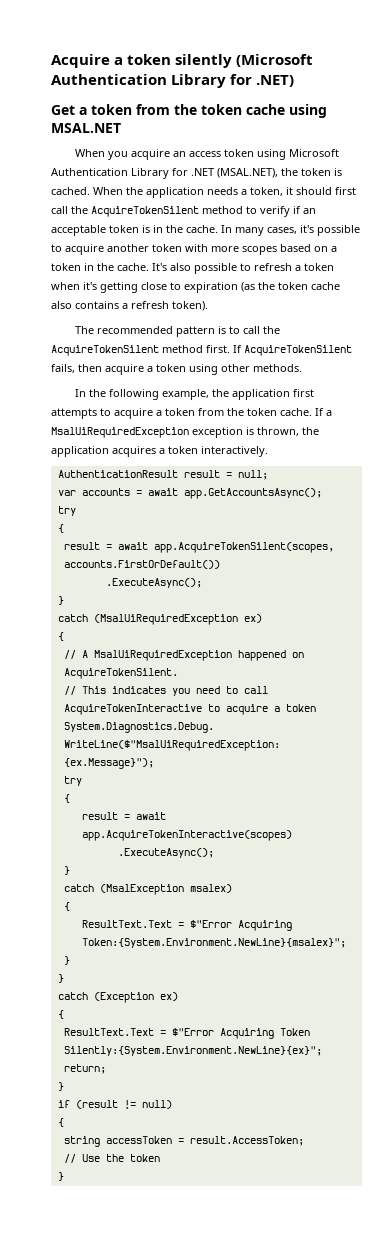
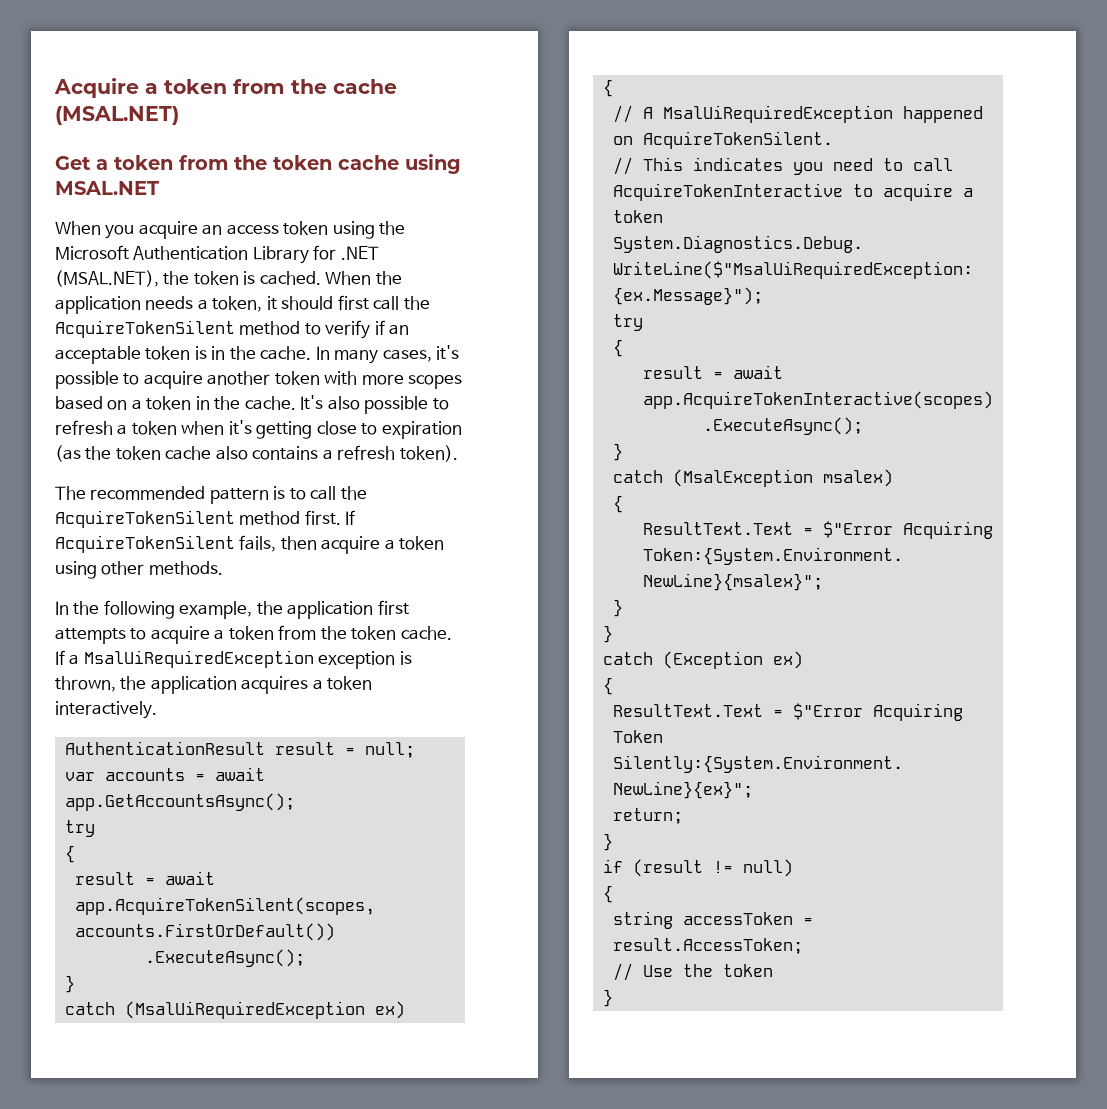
- Acquire a token silently (Microsoft Authentication Library for .NET)
+ Acquire a token from the cache (MSAL.NET)
- When you acquire an access token using Microsoft Authentication Library for .NET (MSAL.NET), the token is cached.
+ When you acquire an access token using the Microsoft Authentication Library for .NET (MSAL.NET), the token is cached.

